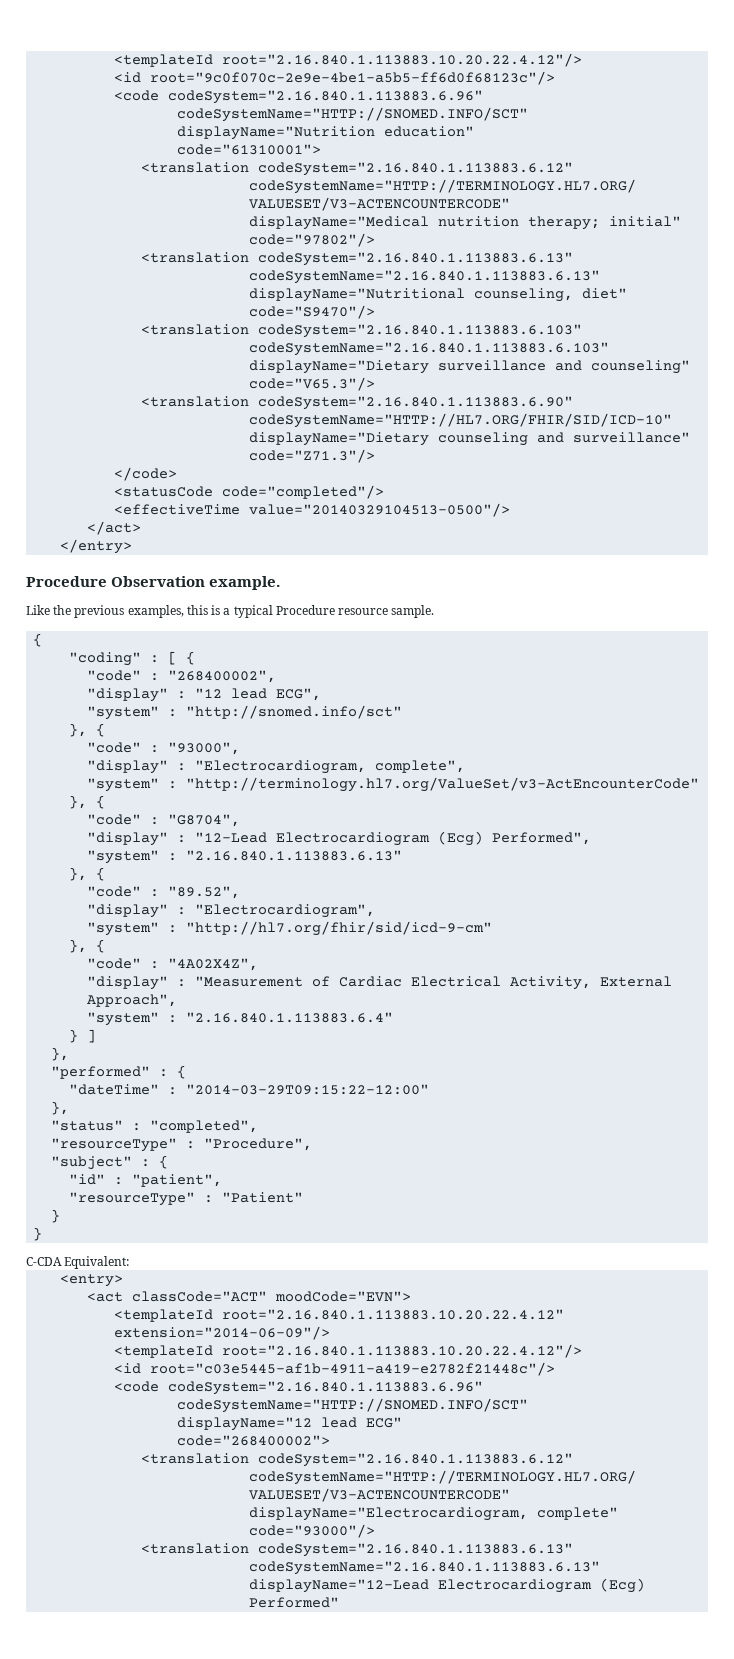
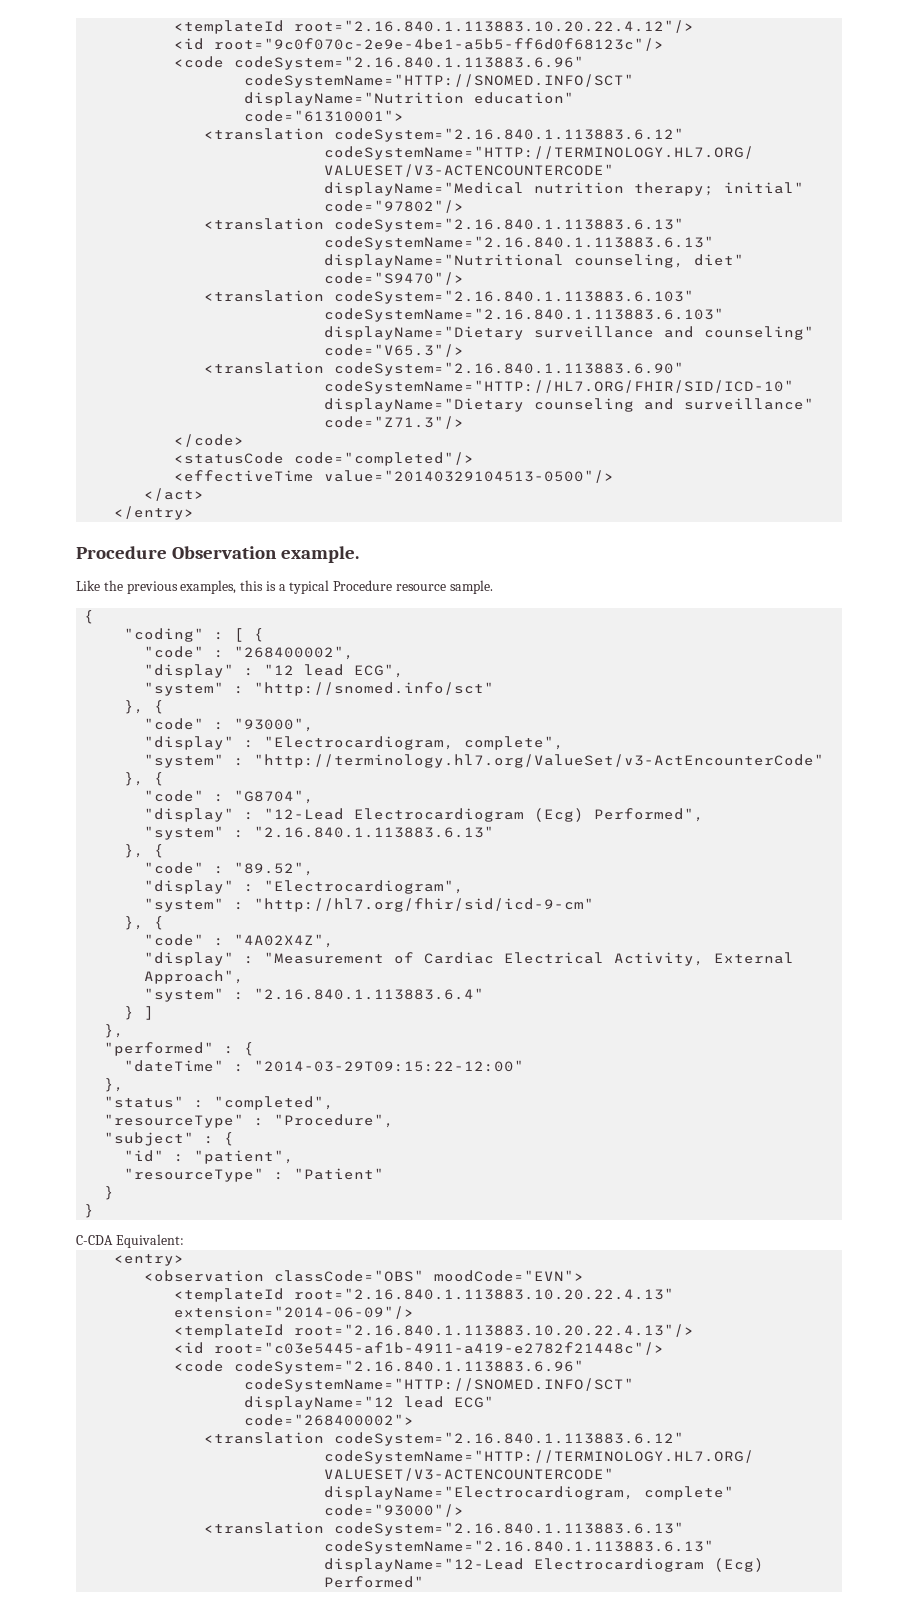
- <act classCode="ACT" moodCode="EVN">
+ <observation classCode="OBS" moodCode="EVN">
- <templateId root="2.16.840.1.113883.10.20.22.4.12" extension="2014-06-09"/>
- <templateId root="2.16.840.1.113883.10.20.22.4.12"/>
+ <templateId root="2.16.840.1.113883.10.20.22.4.13" extension="2014-06-09"/>
+ <templateId root="2.16.840.1.113883.10.20.22.4.13"/>

